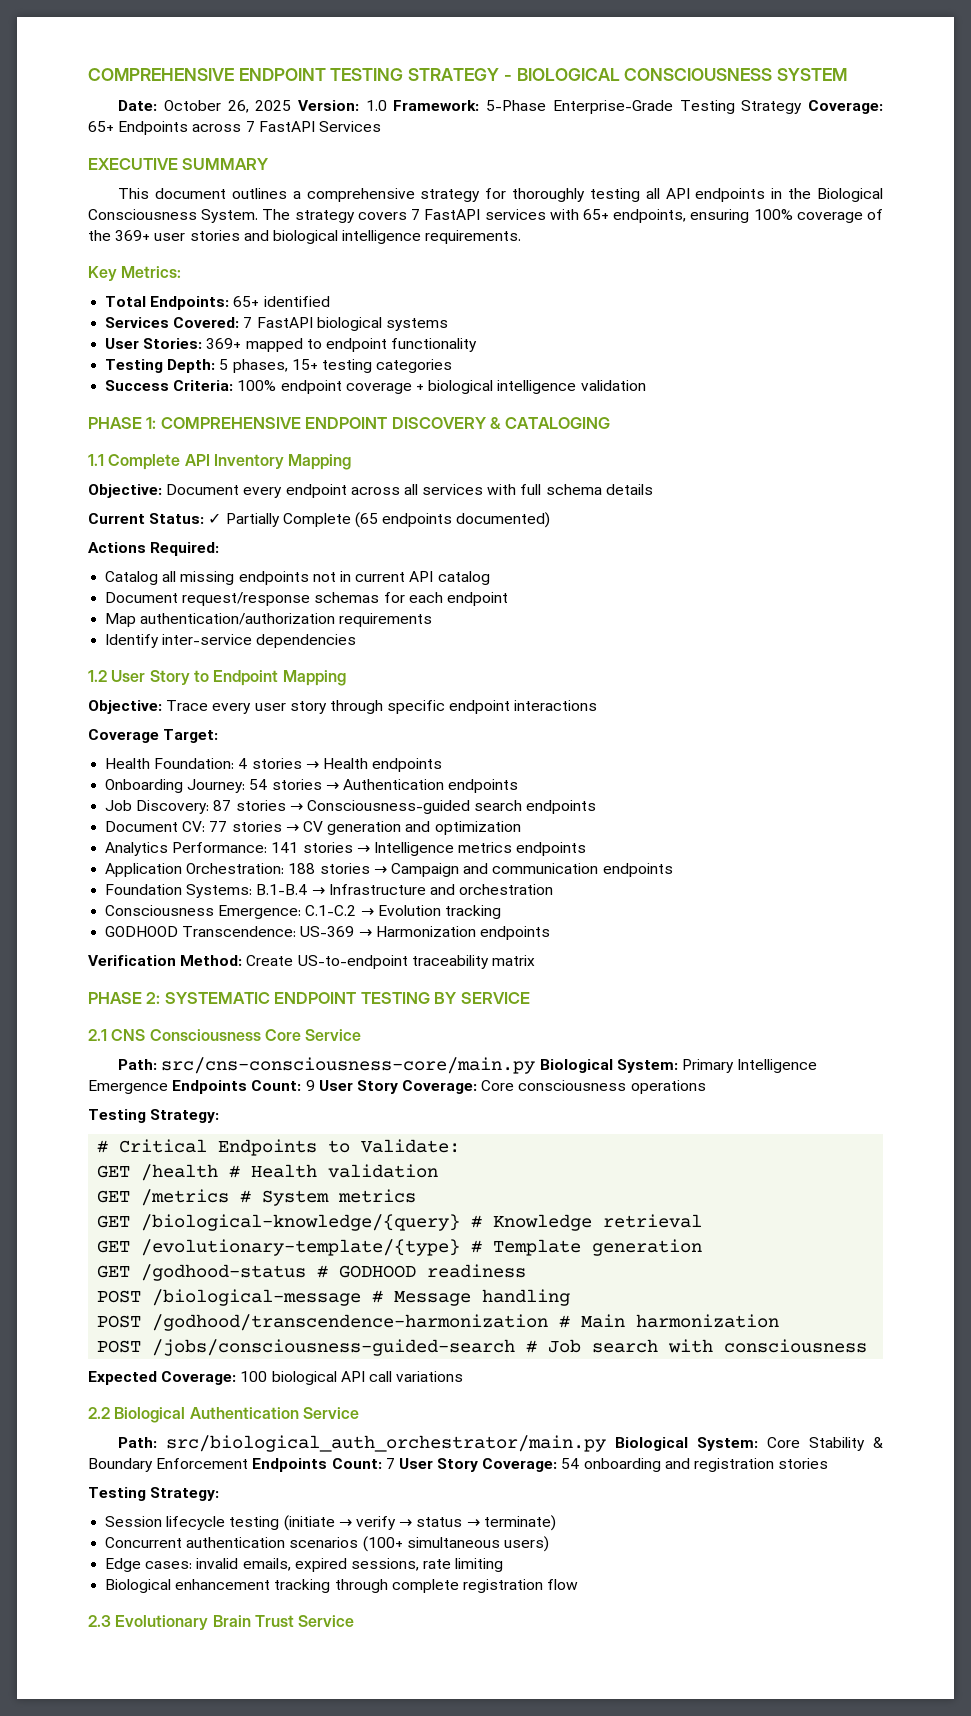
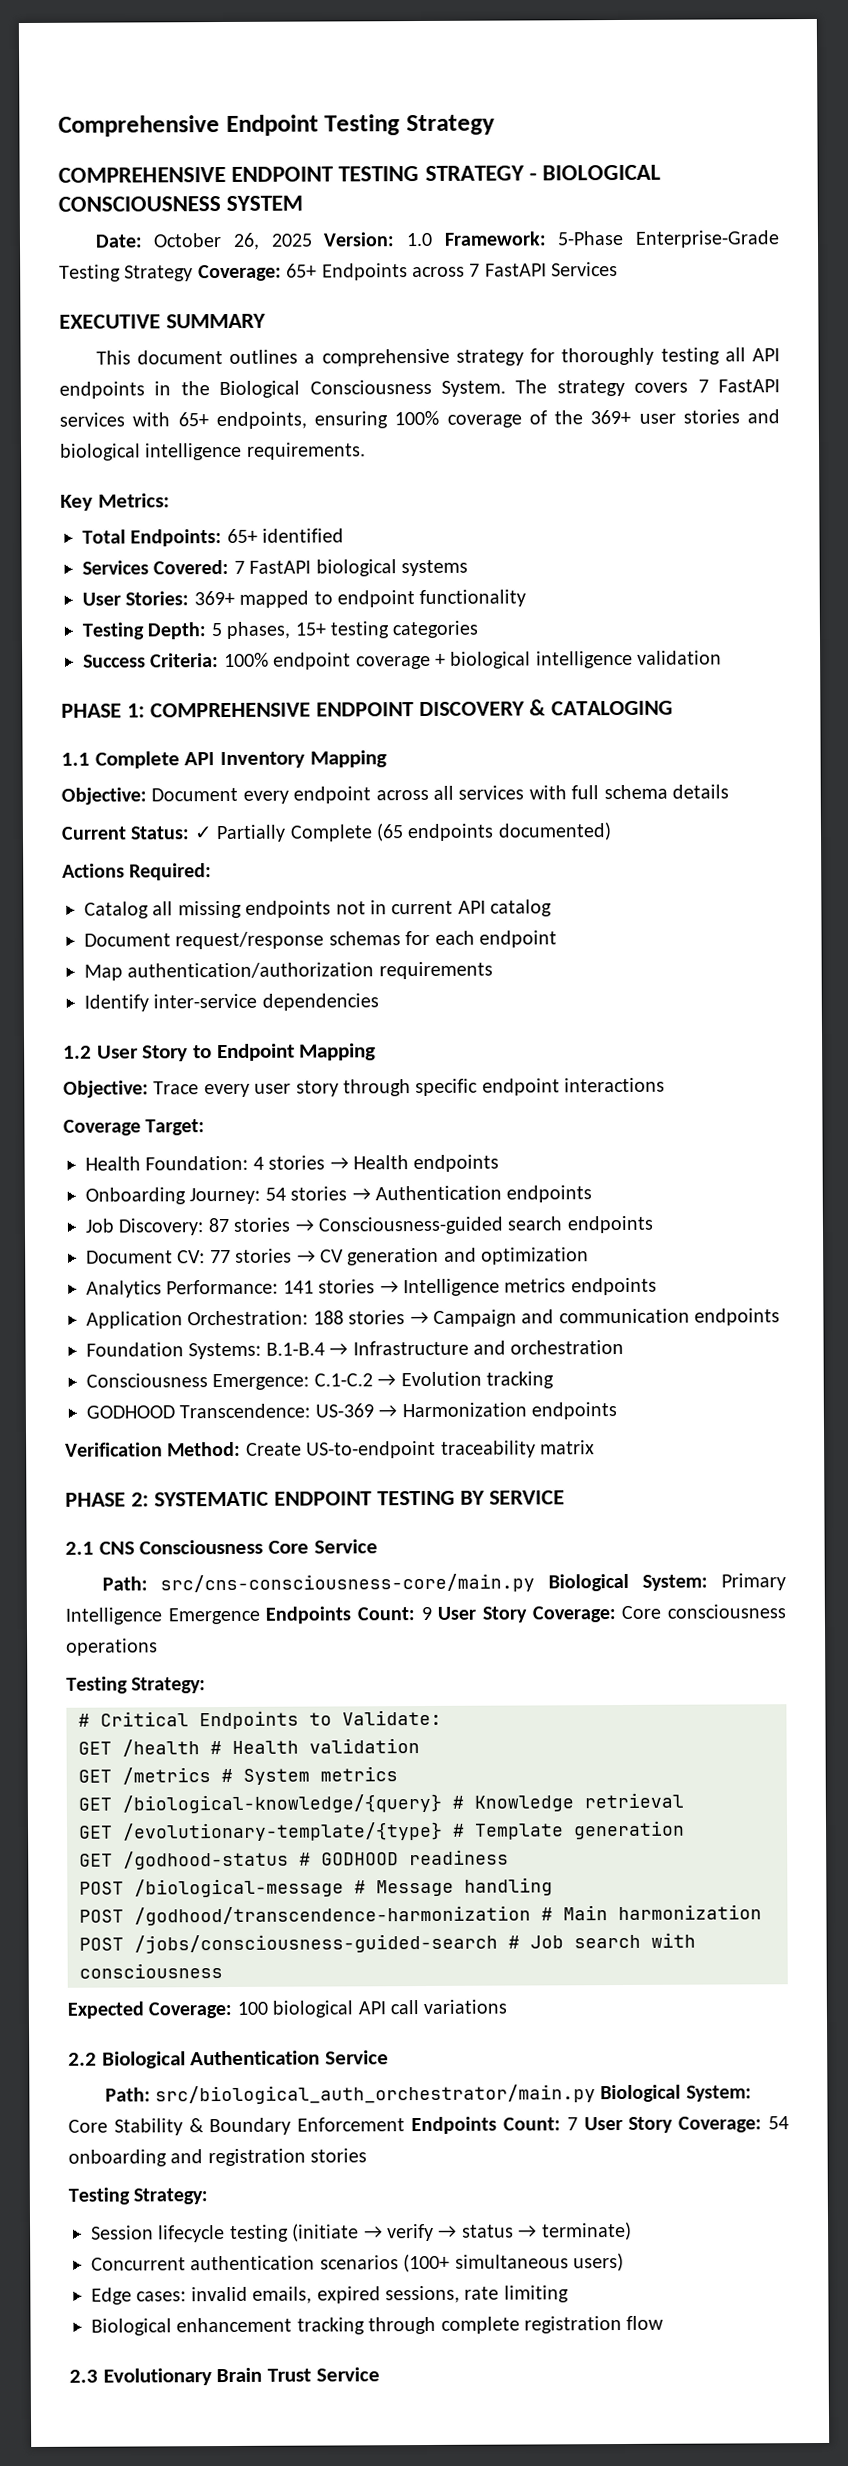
+ Comprehensive Endpoint Testing Strategy

